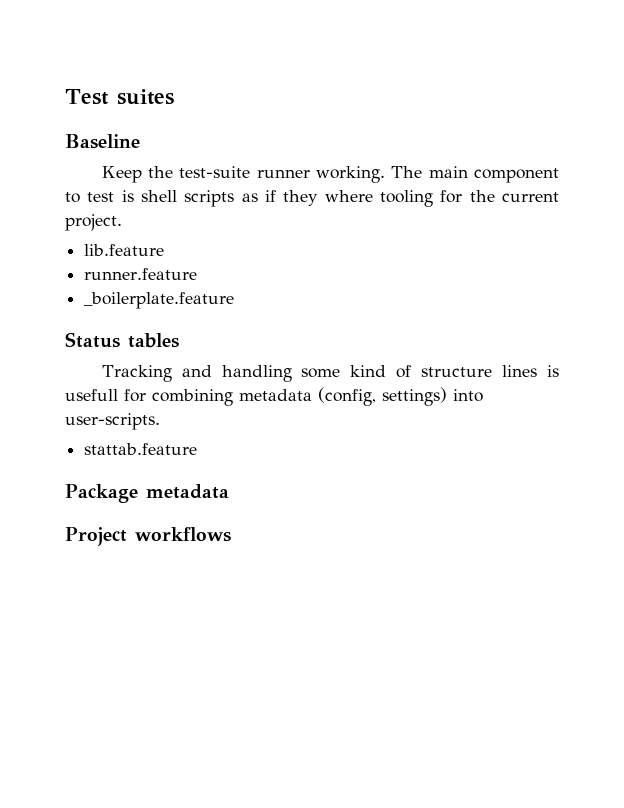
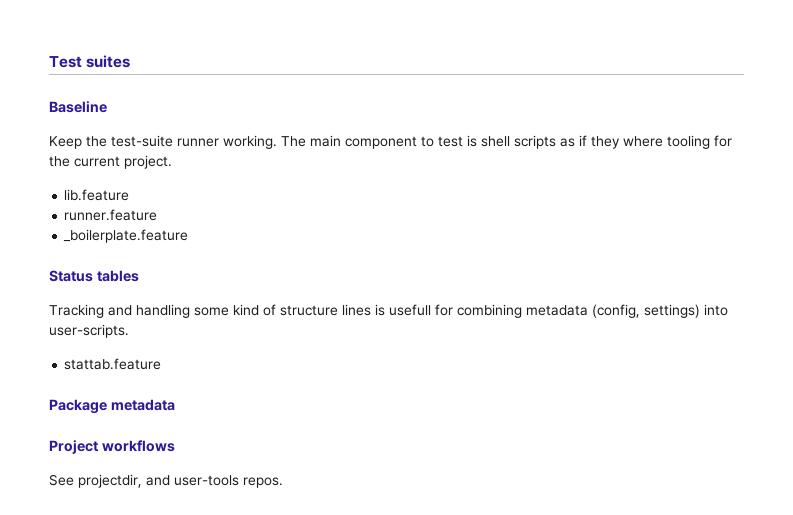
+ See projectdir, and user-tools repos.

